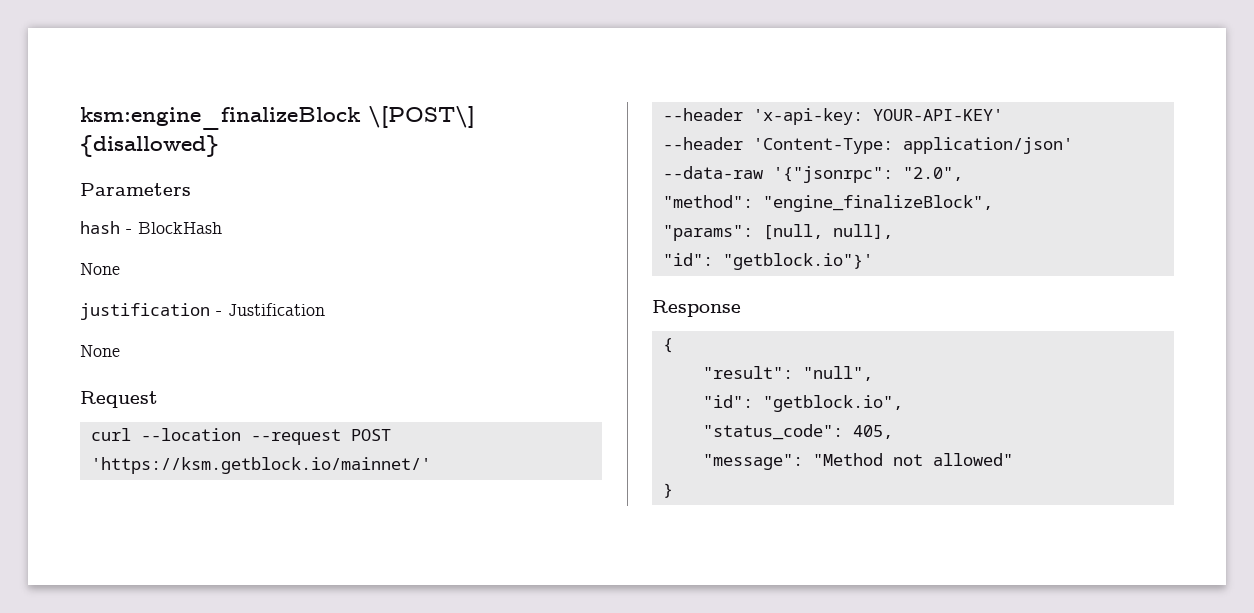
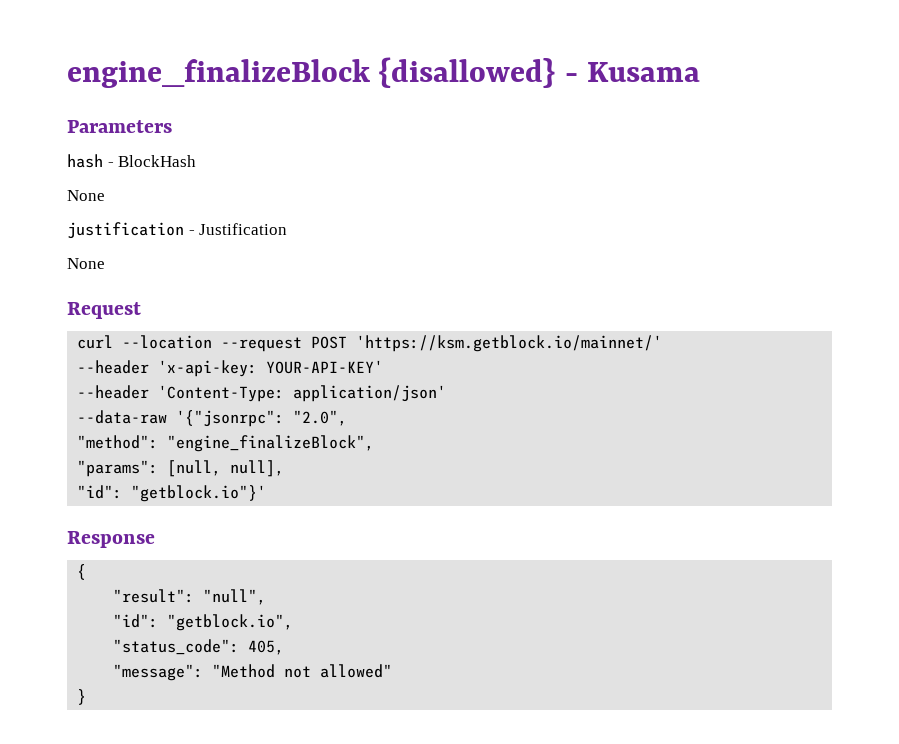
- ksm:engine_finalizeBlock \[POST\] {disallowed}
+ engine_finalizeBlock {disallowed} - Kusama

